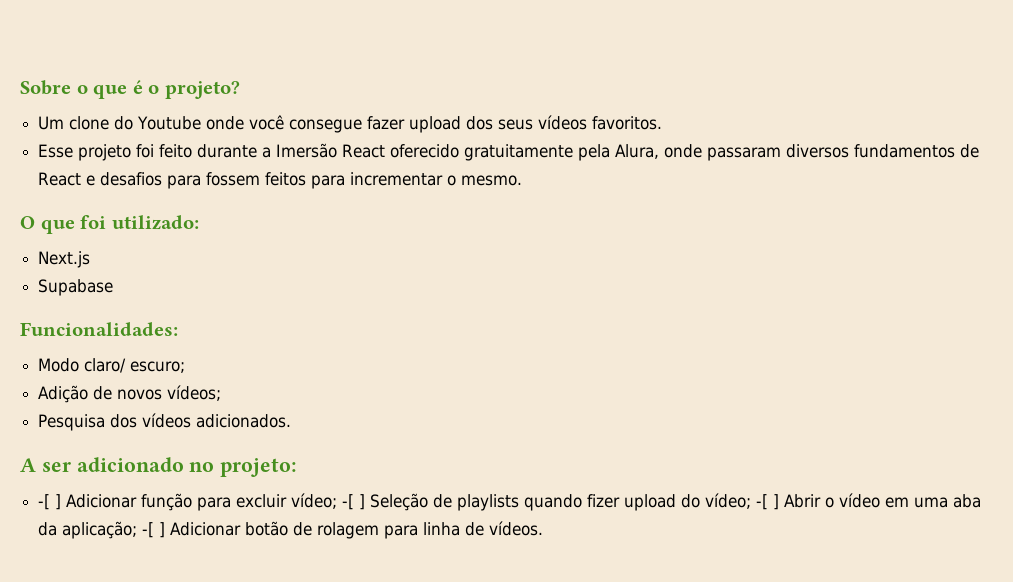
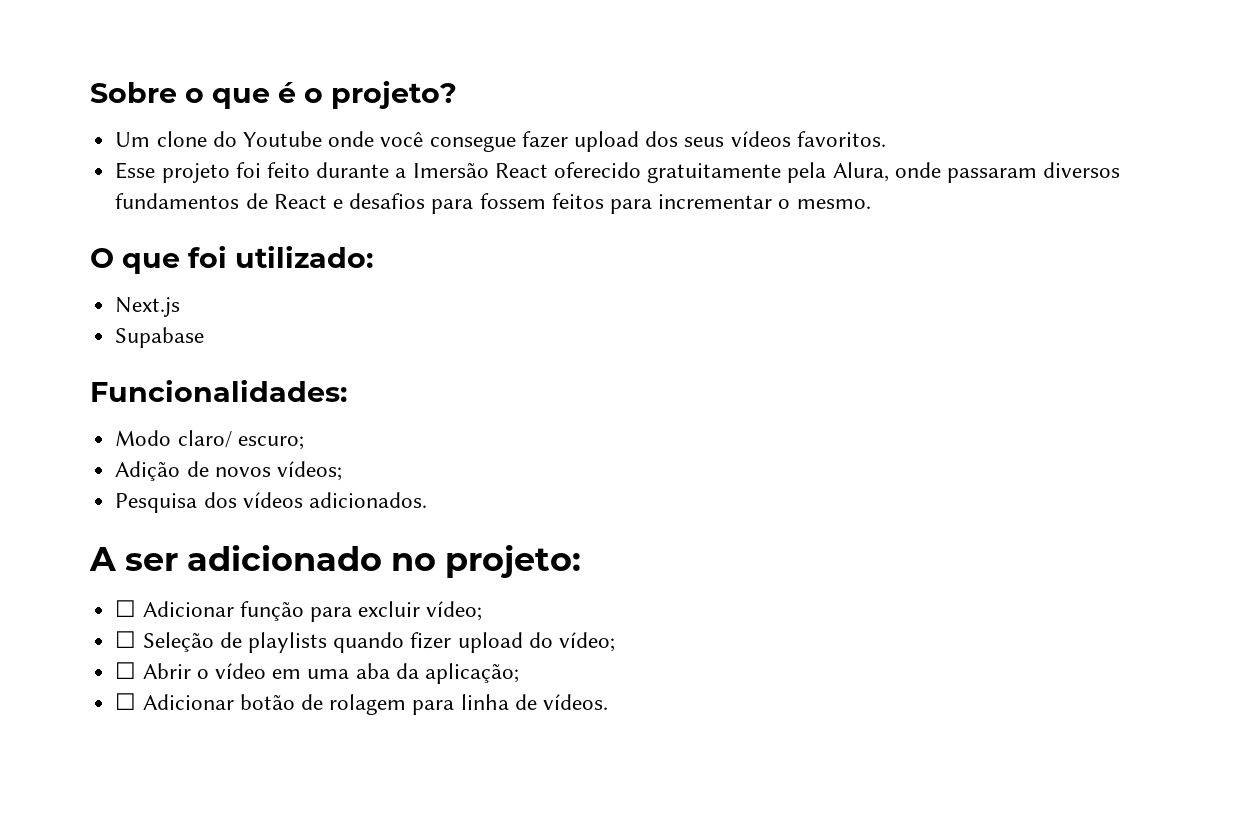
- -[ ] Adicionar função para excluir vídeo; -[ ] Seleção de playlists quando fizer upload do vídeo; -[ ] Abrir o vídeo em uma aba da aplicação; -[ ] Adicionar botão de rolagem para linha de vídeos.
+ ☐ Adicionar função para excluir vídeo;
+ ☐ Seleção de playlists quando fizer upload do vídeo;
+ ☐ Abrir o vídeo em uma aba da aplicação;
+ ☐ Adicionar botão de rolagem para linha de vídeos.

